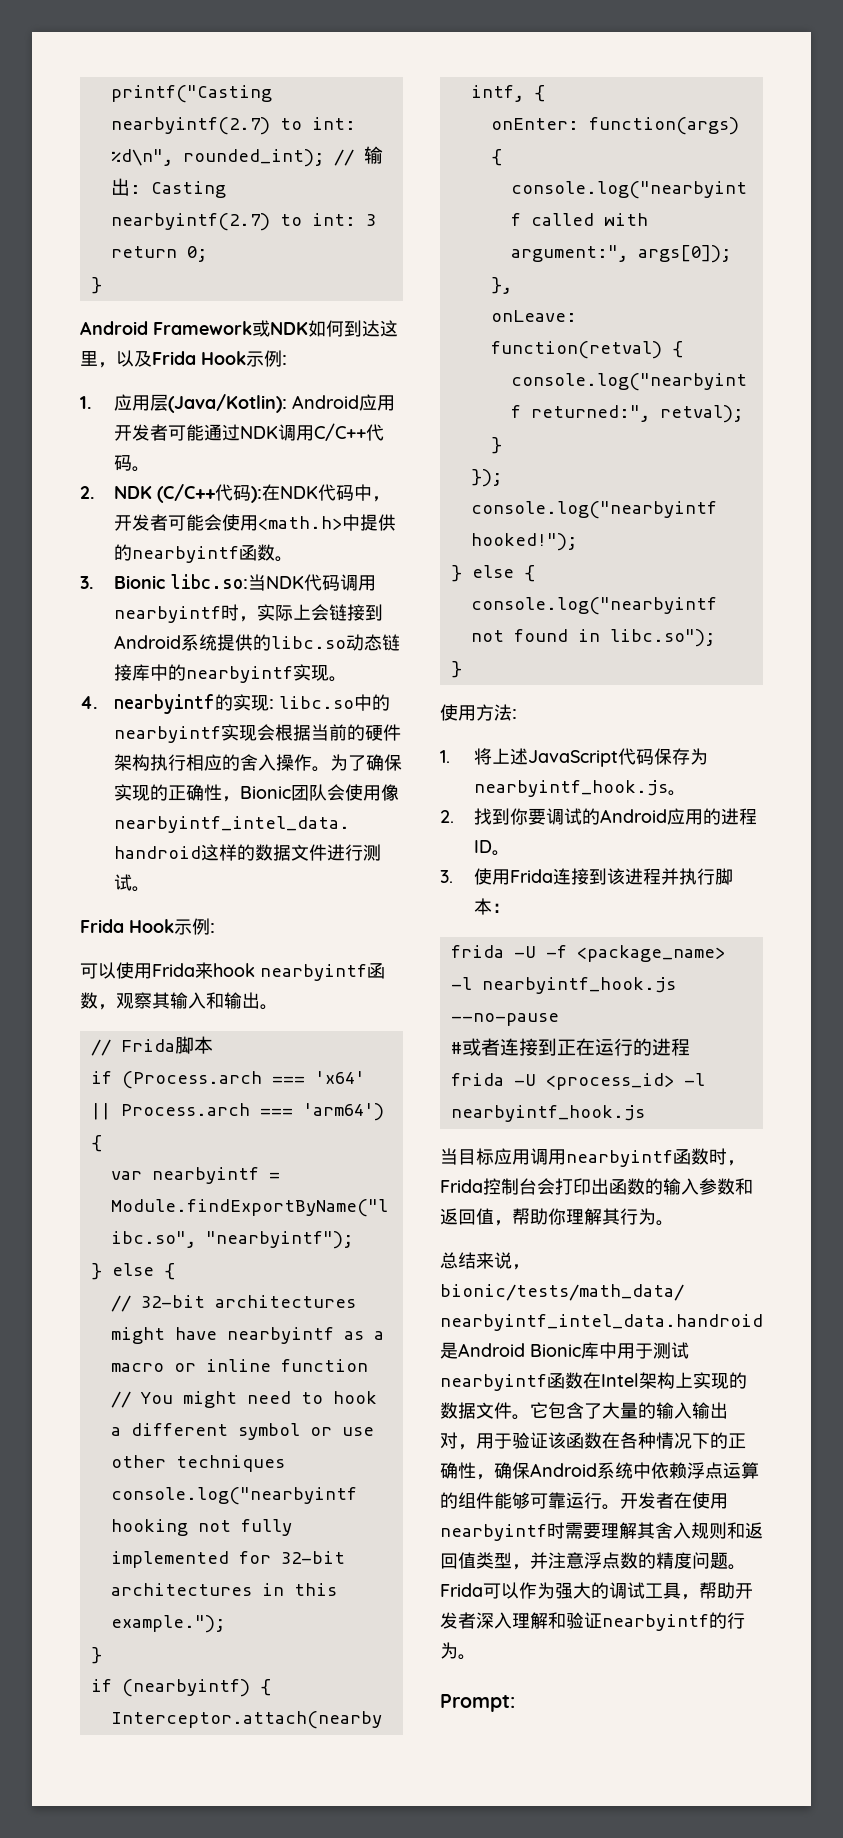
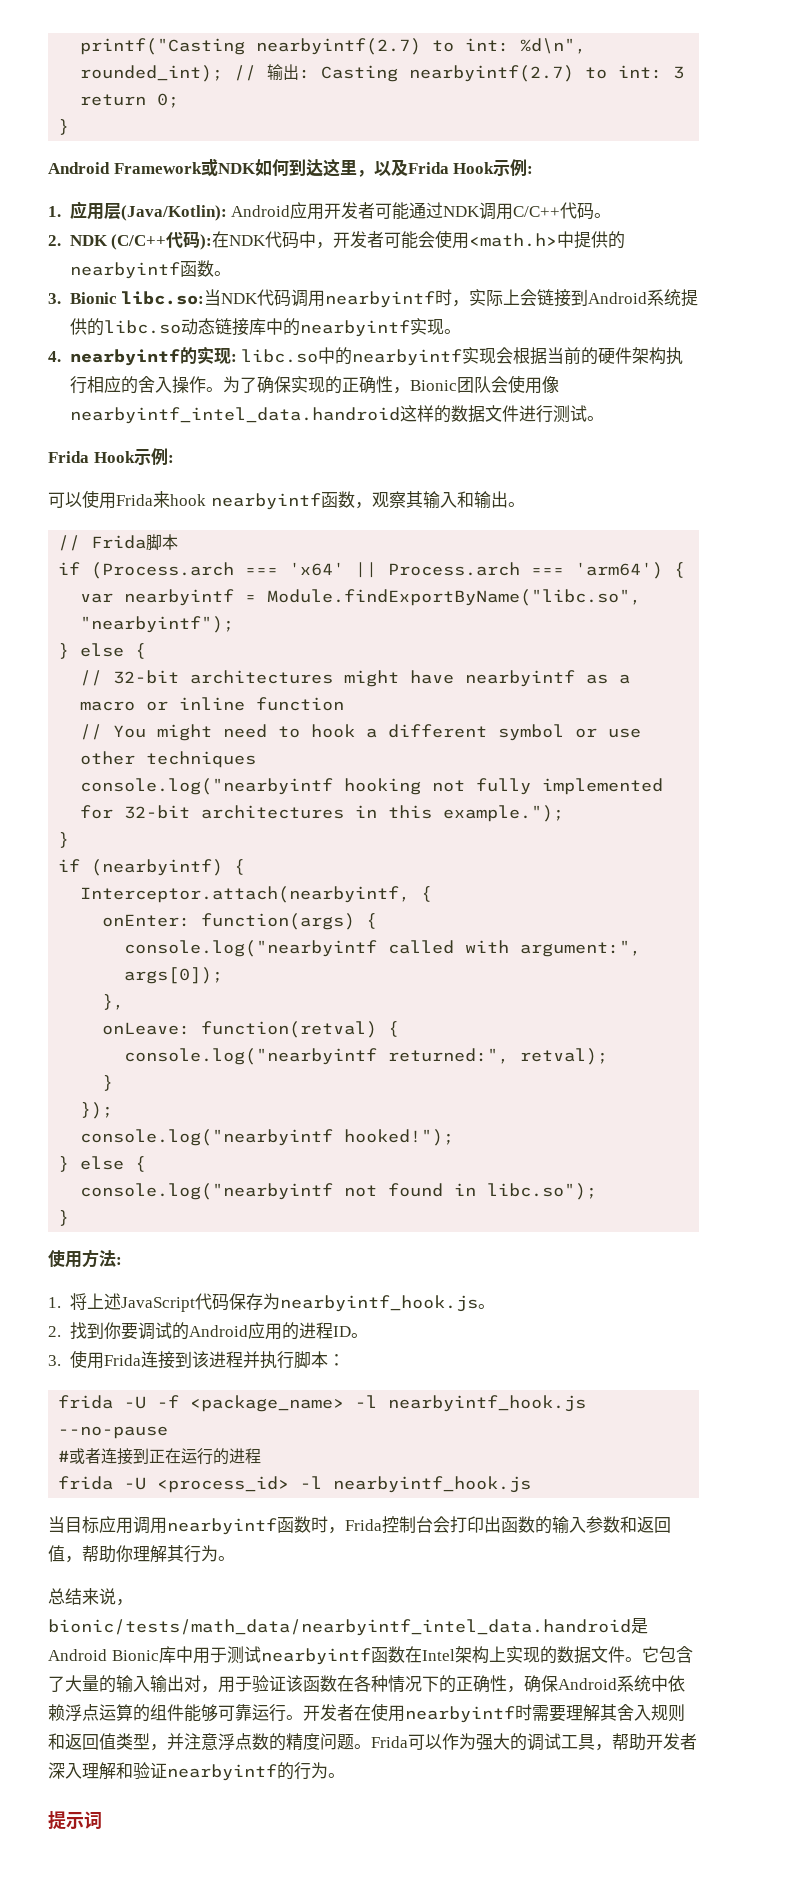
- Prompt:
+ 提示词

